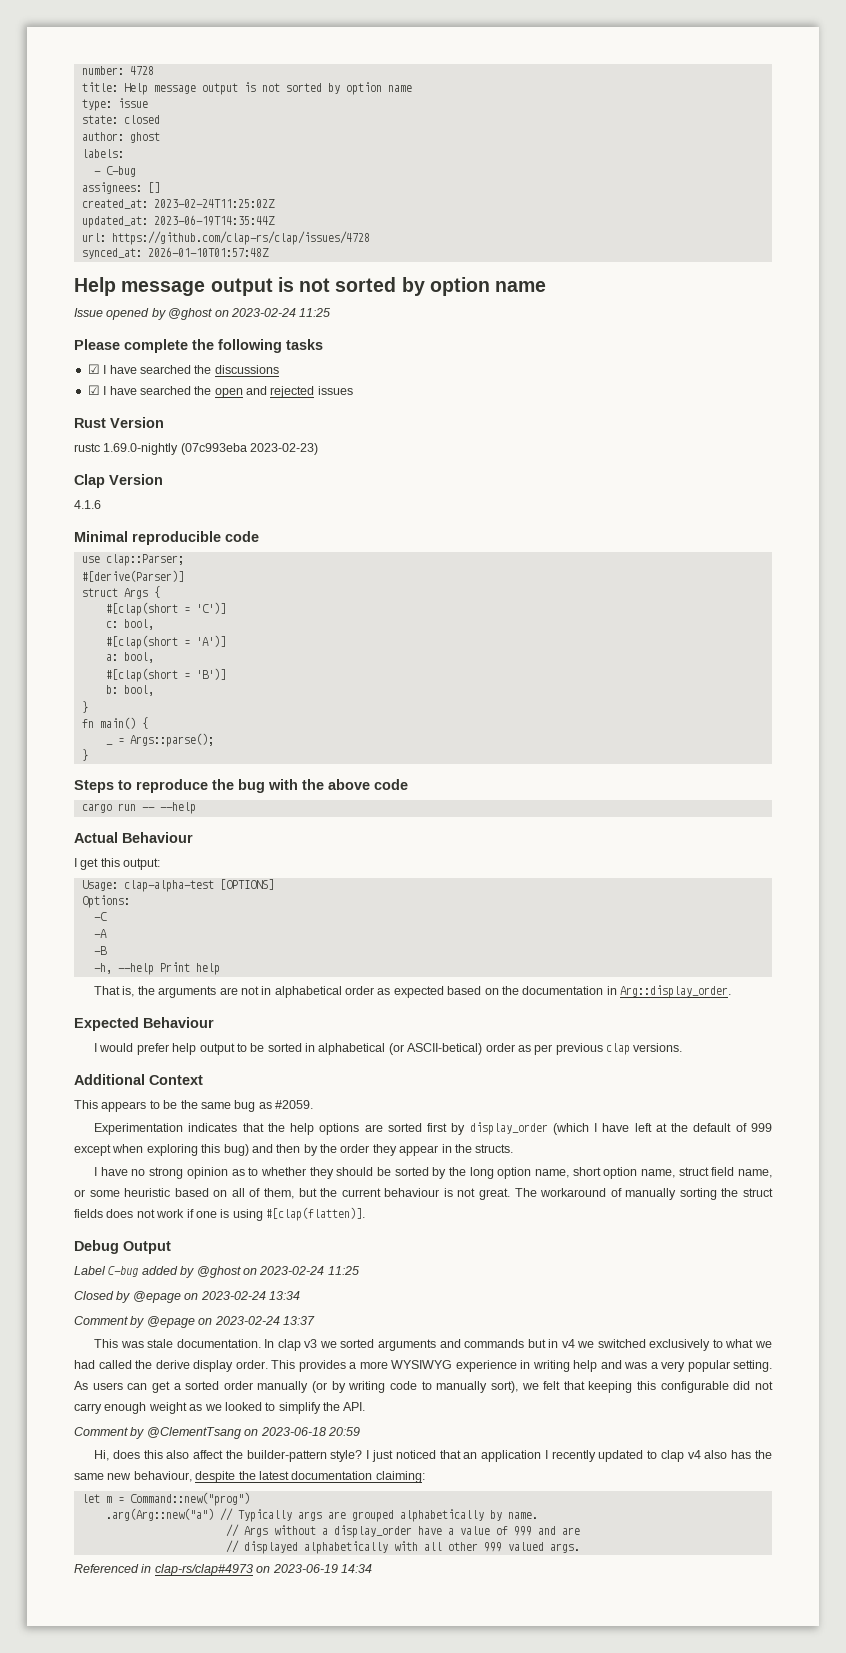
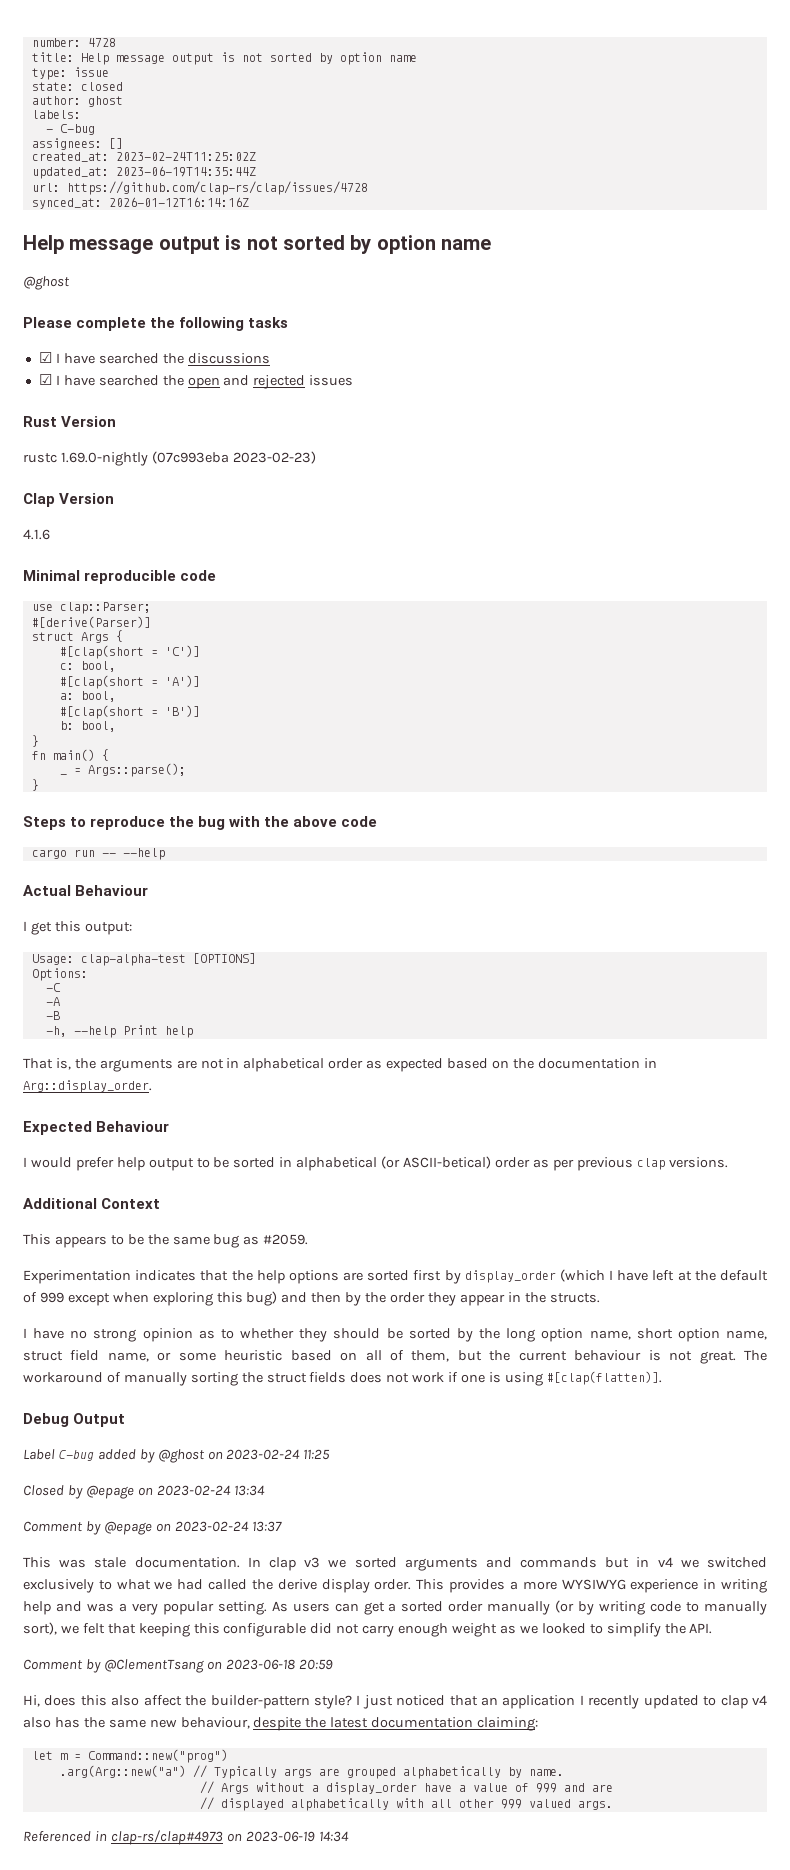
- synced_at: 2026-01-10T01:57:48Z
+ synced_at: 2026-01-12T16:14:16Z
  Help message output is not sorted by option name
- Issue opened by @ghost on 2023-02-24 11:25
+ @ghost

